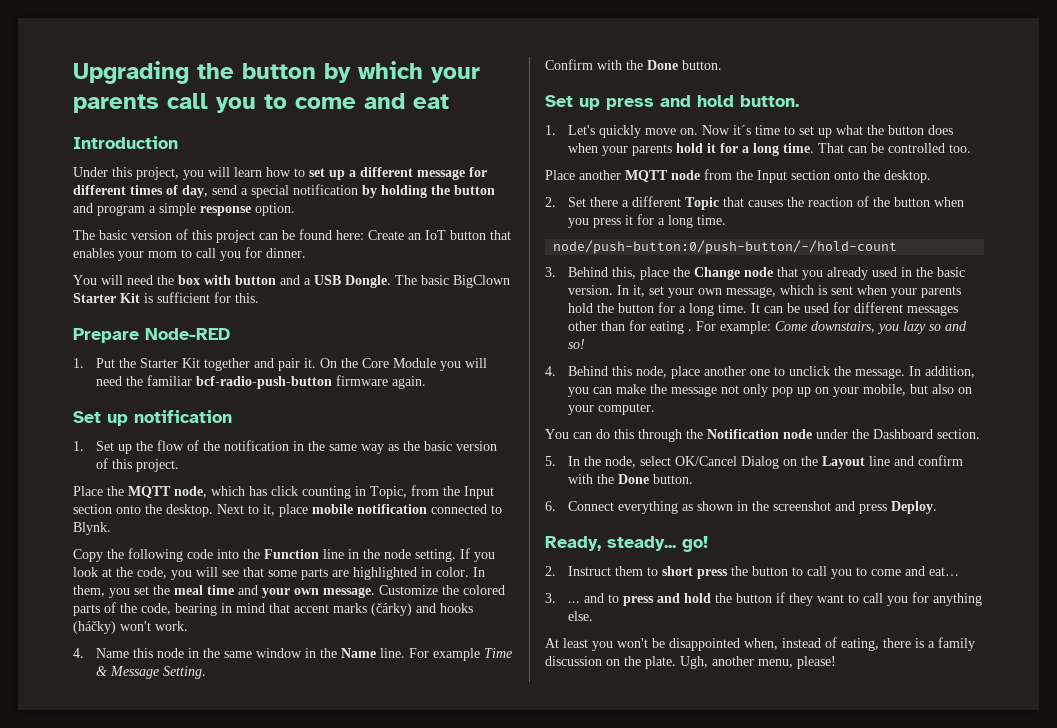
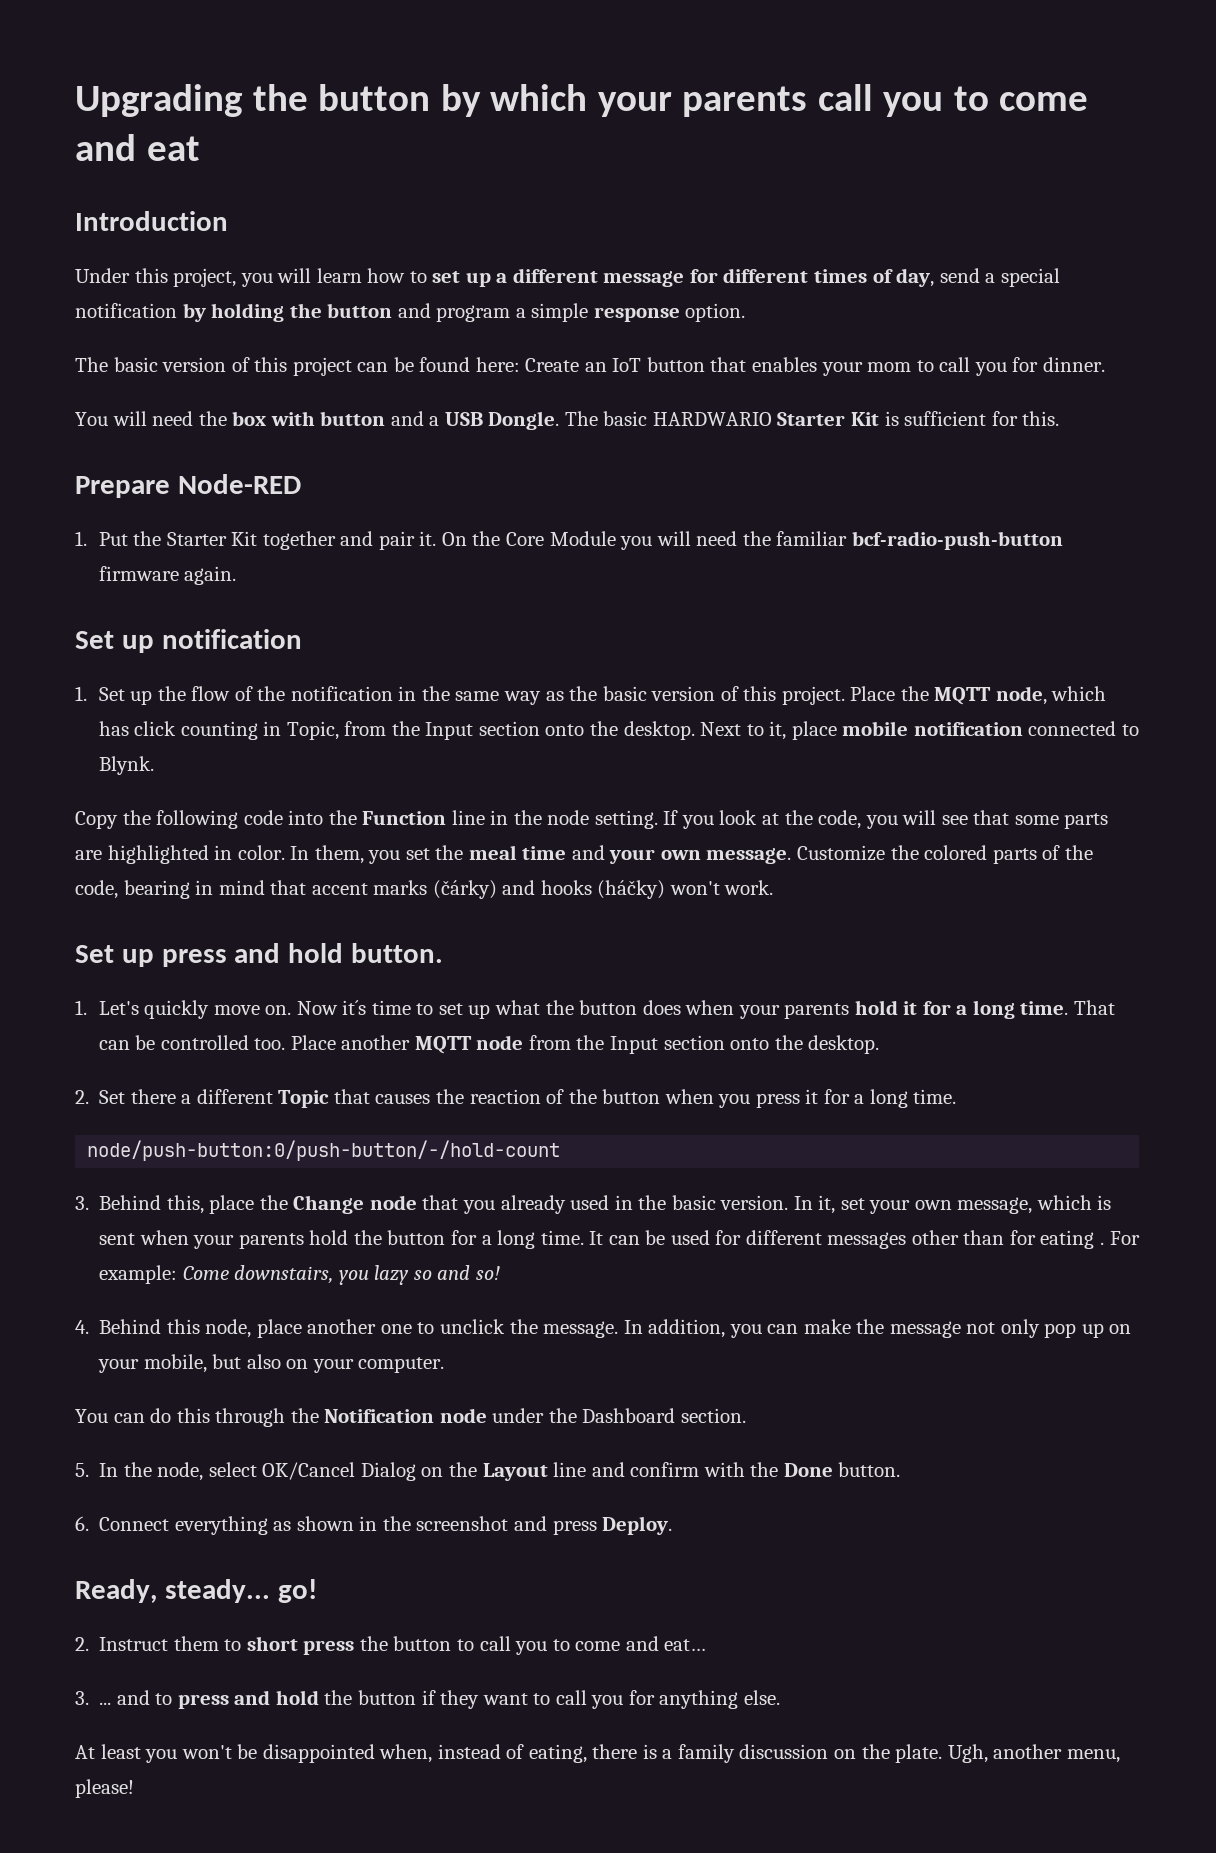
- The basic BigClown Starter Kit is sufficient for this.
+ The basic HARDWARIO Starter Kit is sufficient for this.
- 1. Set up the flow of the notification in the same way as the basic version of this project.
- Place the MQTT node, which has click counting in Topic, from the Input section onto the desktop.
+ 1. Set up the flow of the notification in the same way as the basic version of this project. Place the MQTT node, which has click counting in Topic, from the Input section onto the desktop.
- 4. Name this node in the same window in the Name line. For example Time & Message Setting.
- Confirm with the Done button.
- That can be controlled too.
- Place another MQTT node from the Input section onto the desktop.
+ That can be controlled too. Place another MQTT node from the Input section onto the desktop.

